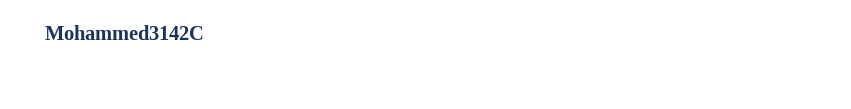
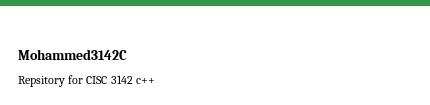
+ Repsitory for CISC 3142 c++

